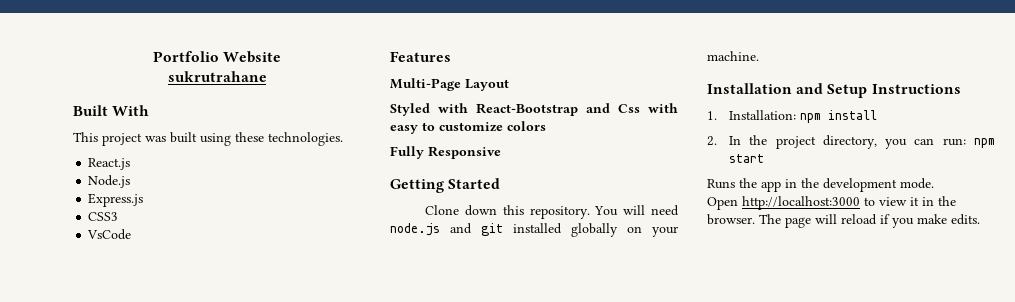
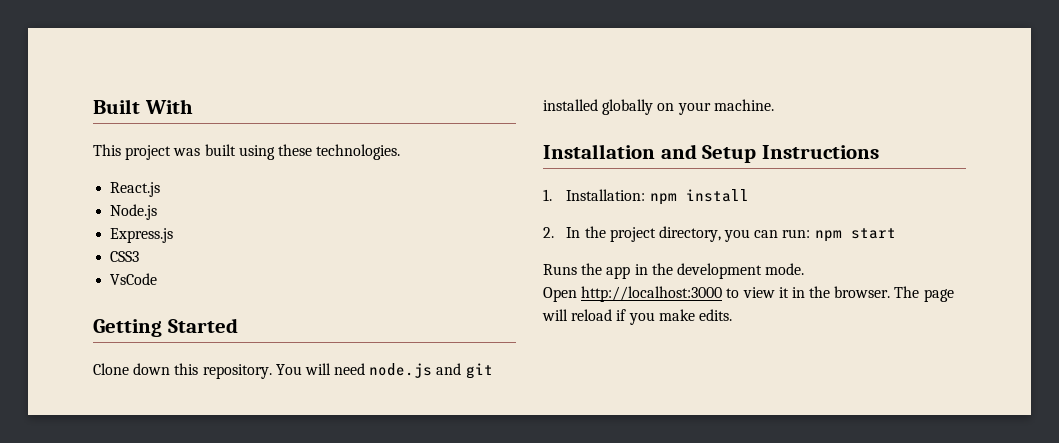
- Portfolio Website
- sukrutrahane
- Features
- Multi-Page Layout
- Styled with React-Bootstrap and Css with easy to customize colors
- Fully Responsive

